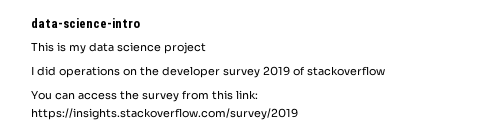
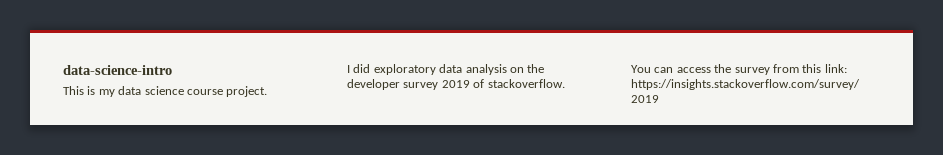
- This is my data science project
+ This is my data science course project.
- I did operations on the developer survey 2019 of stackoverflow
+ I did exploratory data analysis on the developer survey 2019 of stackoverflow.

